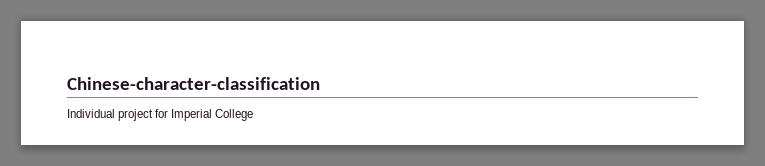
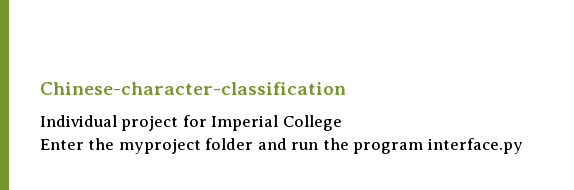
+ Enter the myproject folder and run the program interface.py

